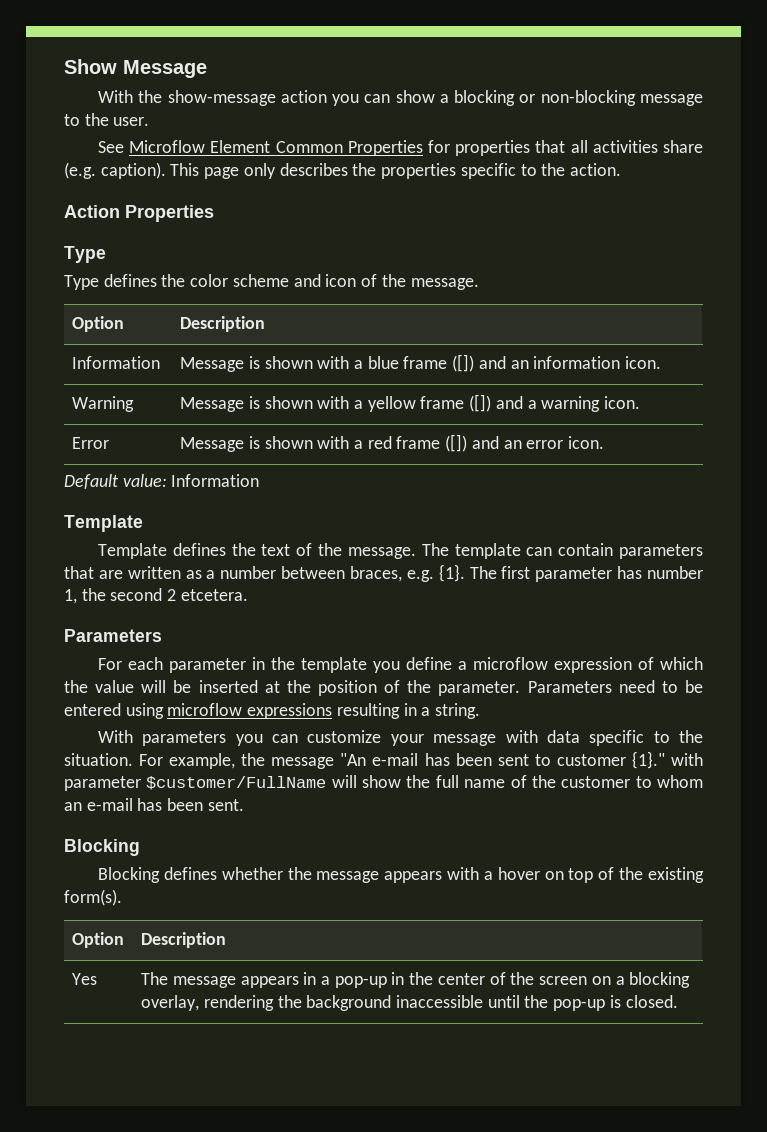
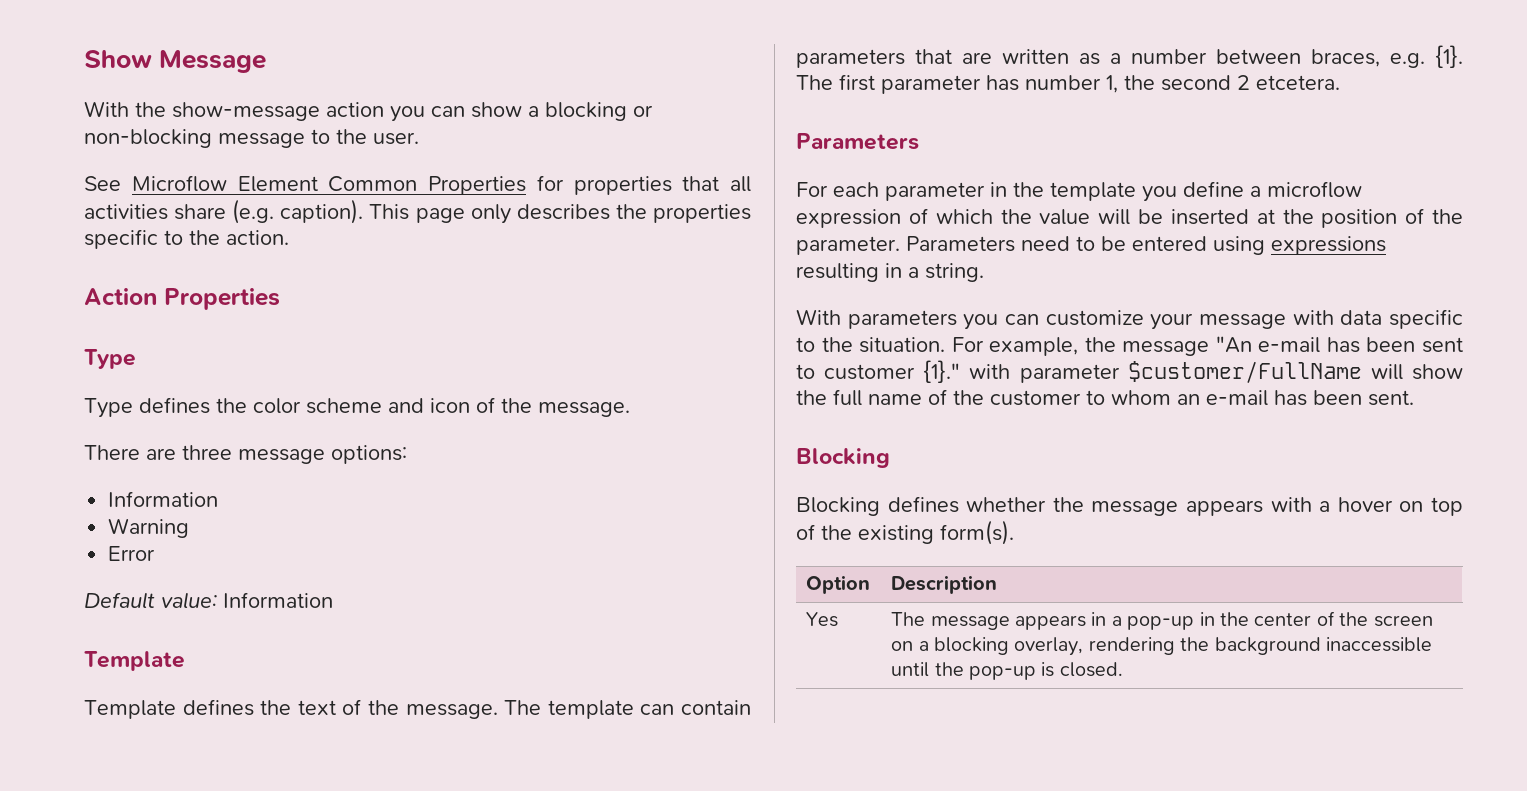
  Type defines the color scheme and icon of the message.
- Option | Description
- Information | Message is shown with a blue frame ([]) and an information icon.
- Warning | Message is shown with a yellow frame ([]) and a warning icon.
- Error | Message is shown with a red frame ([]) and an error icon.
+ There are three message options:
+ Information
+ Warning
+ Error
- Parameters need to be entered using microflow expressions resulting in a string.
+ Parameters need to be entered using expressions resulting in a string.

